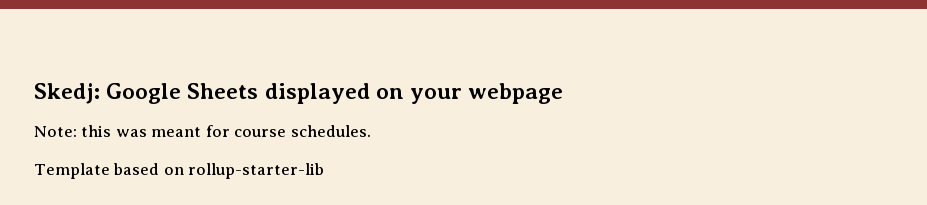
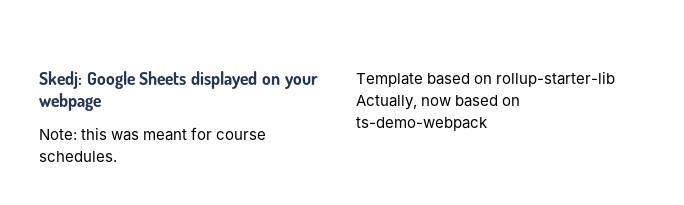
- Template based on rollup-starter-lib
+ Template based on rollup-starter-lib Actually, now based on ts-demo-webpack

